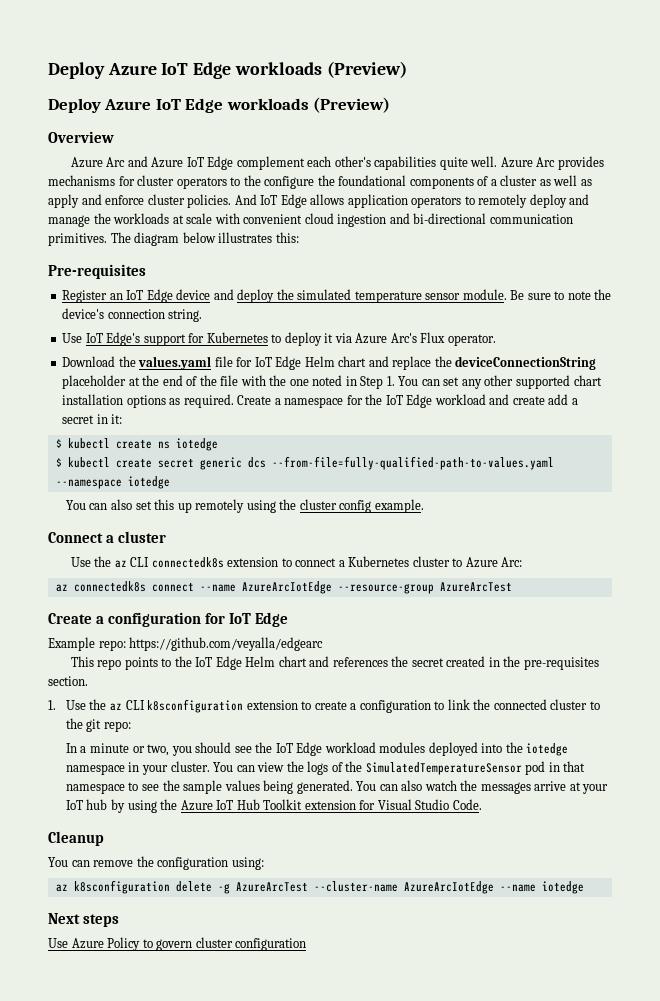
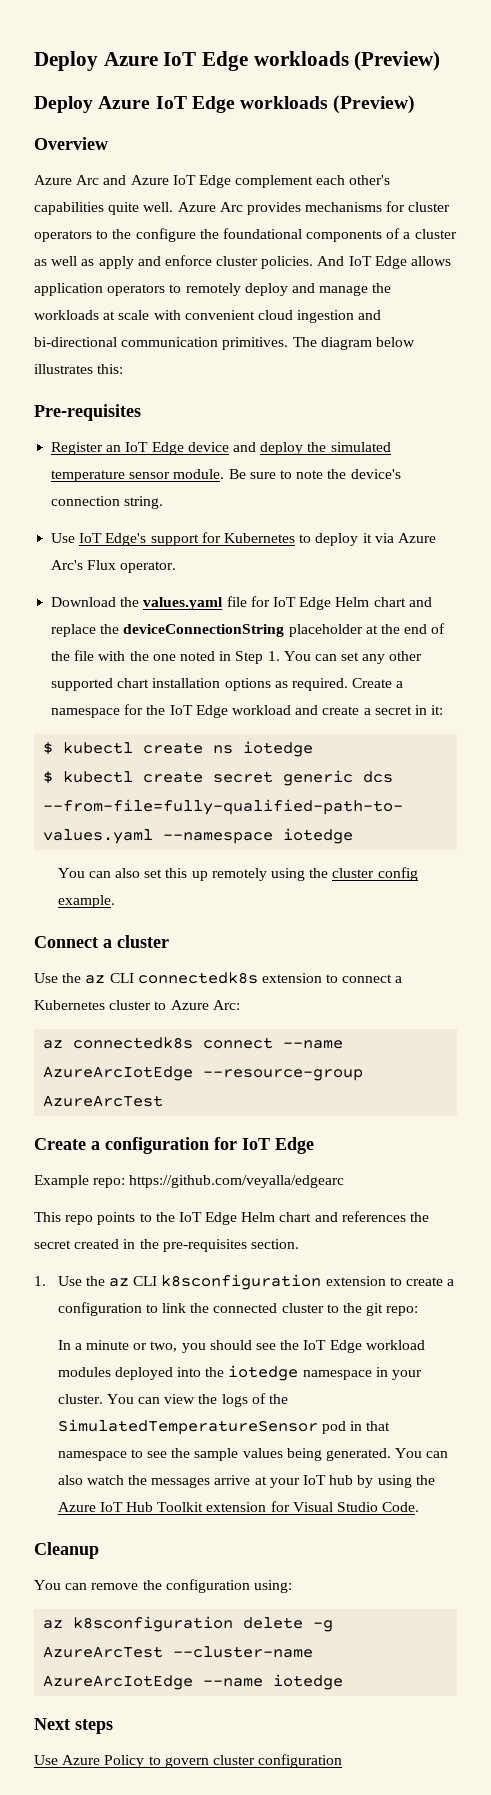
- Create a namespace for the IoT Edge workload and create add a secret in it:
+ Create a namespace for the IoT Edge workload and create a secret in it:

